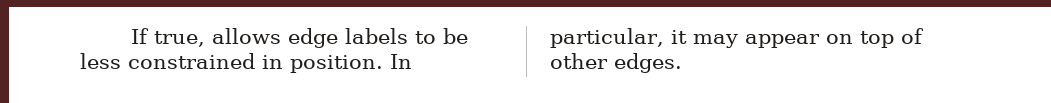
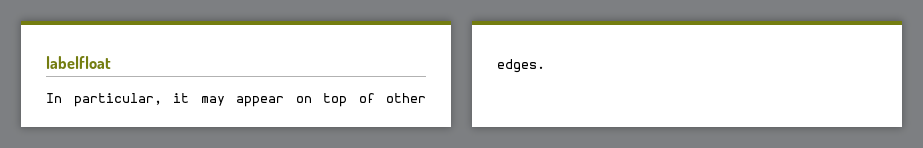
- If true, allows edge labels to be less constrained in position. In particular, it may appear on top of other edges.
+ labelfloat
+ In particular, it may appear on top of other edges.

